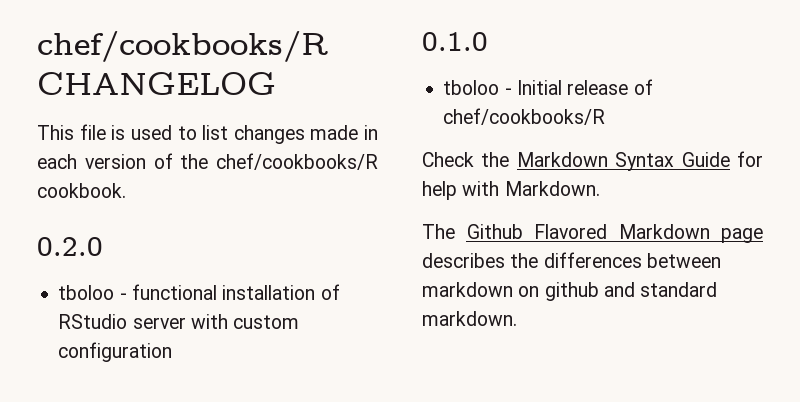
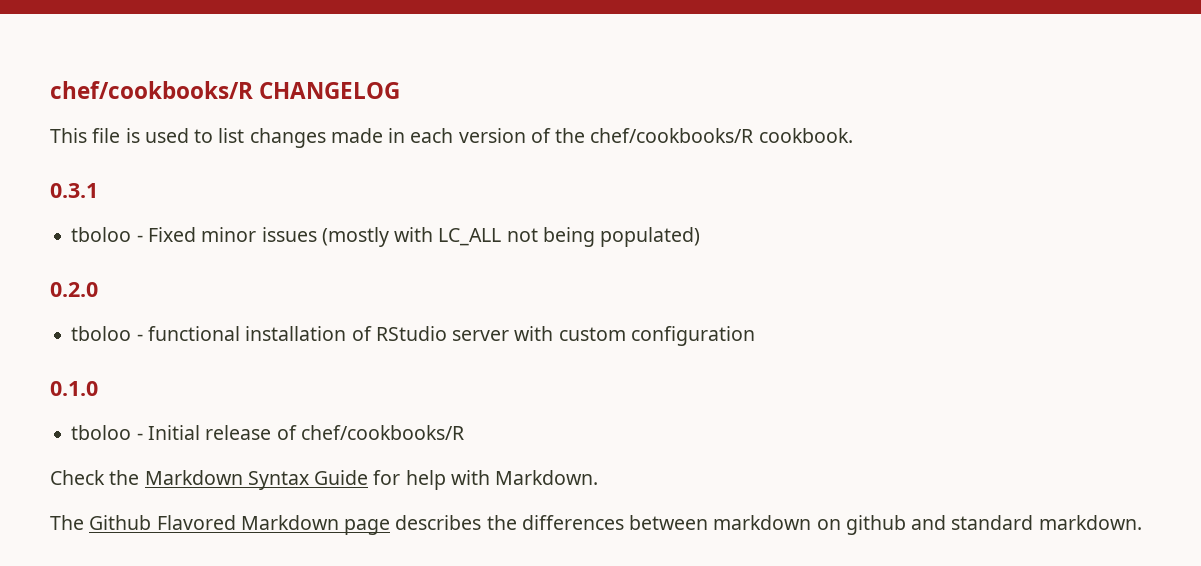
+ 0.3.1
+ tboloo - Fixed minor issues (mostly with LC_ALL not being populated)

